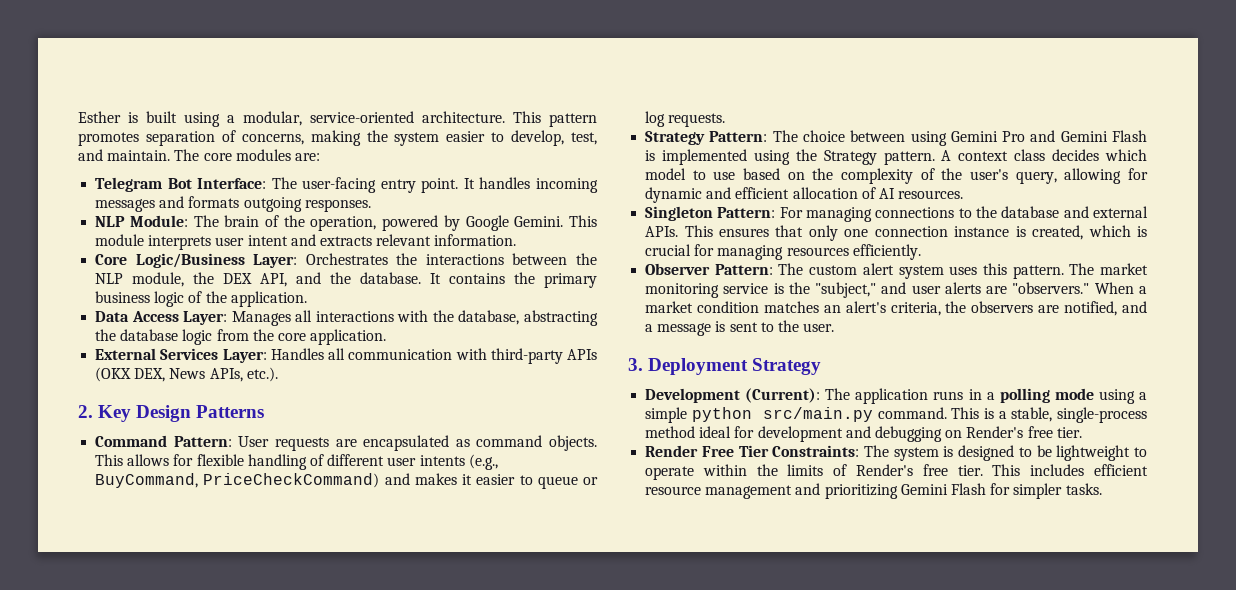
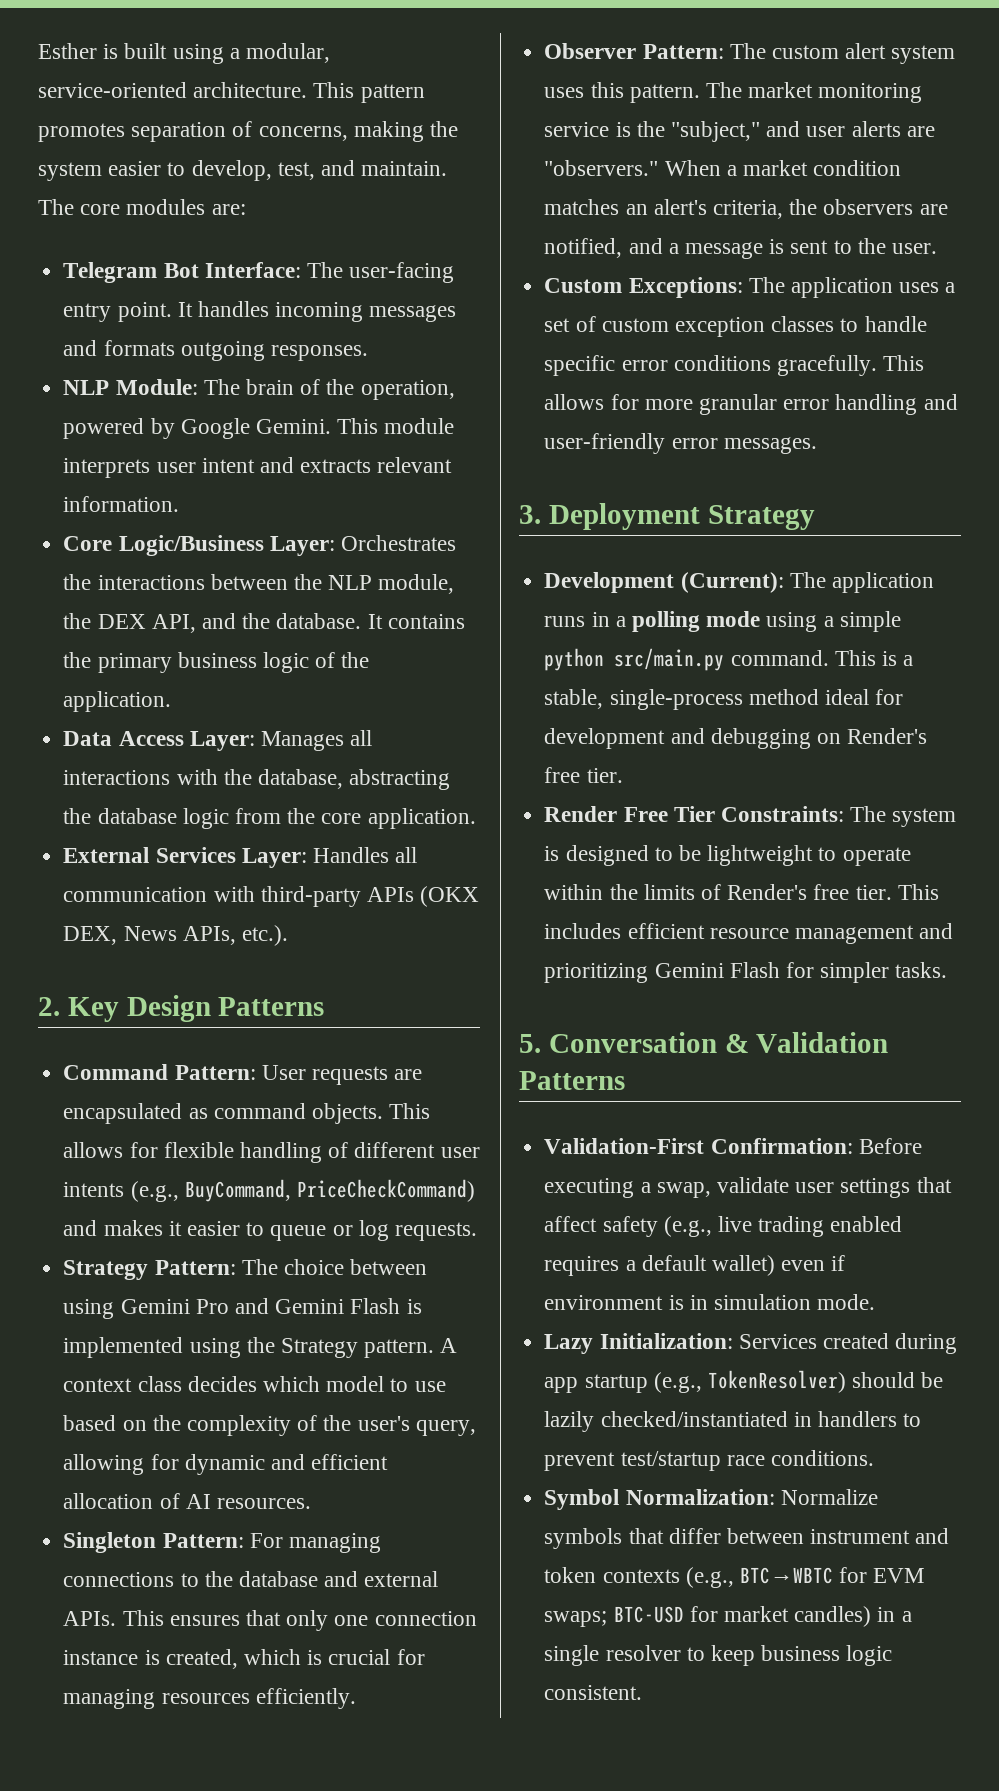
+ Custom Exceptions: The application uses a set of custom exception classes to handle specific error conditions gracefully. This allows for more granular error handling and user-friendly error messages.
+ 5. Conversation & Validation Patterns
+ Validation-First Confirmation: Before executing a swap, validate user settings that affect safety (e.g., live trading enabled requires a default wallet) even if environment is in simulation mode.
+ Lazy Initialization: Services created during app startup (e.g., TokenResolver) should be lazily checked/instantiated in handlers to prevent test/startup race conditions.
+ Symbol Normalization: Normalize symbols that differ between instrument and token contexts (e.g., BTC→WBTC for EVM swaps; BTC-USD for market candles) in a single resolver to keep business logic consistent.

